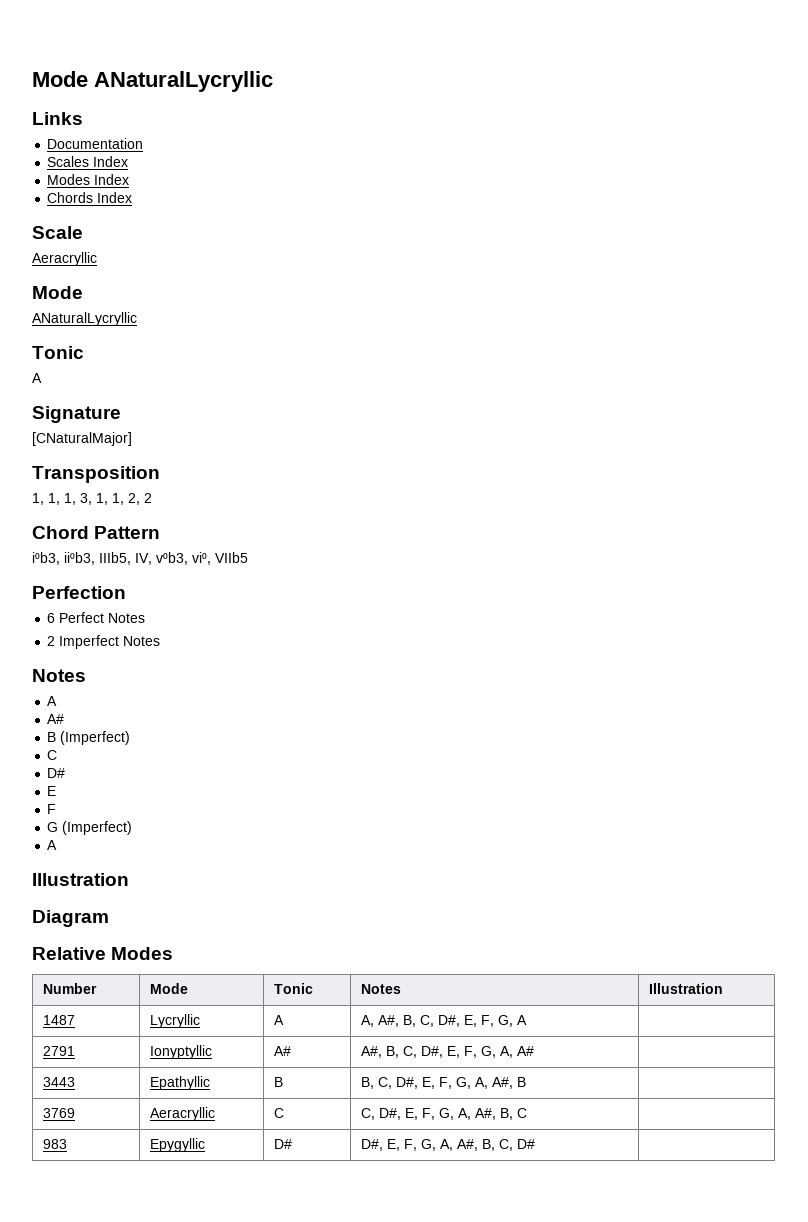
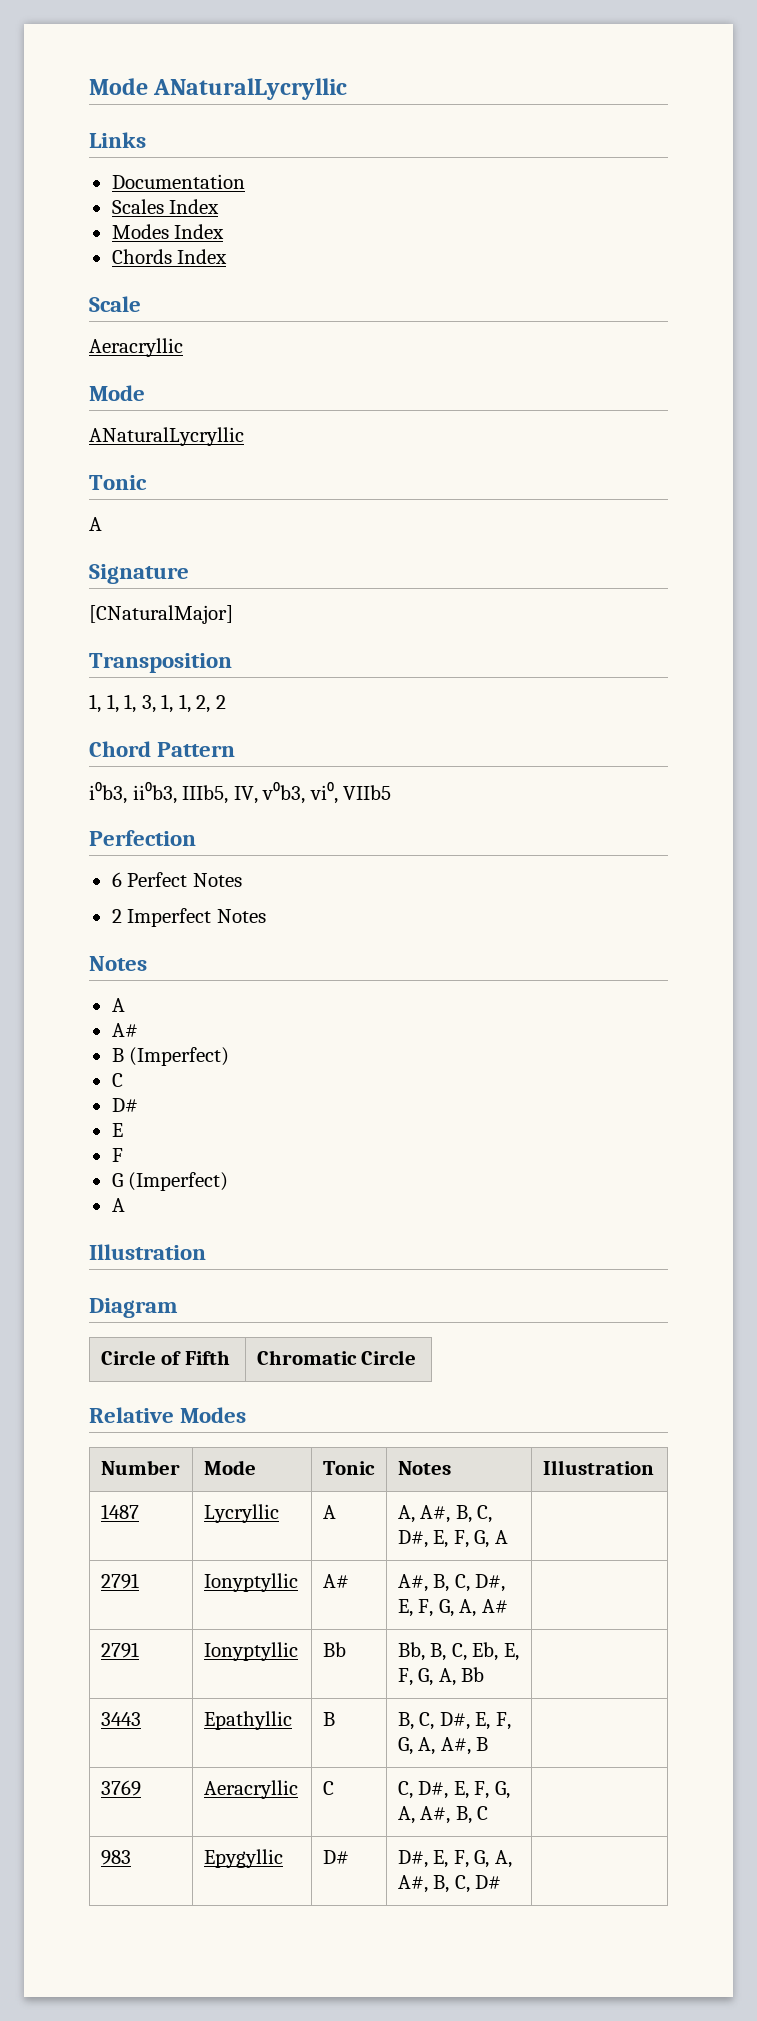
+ Circle of Fifth | Chromatic Circle
+ 2791 | Ionyptyllic | Bb | Bb, B, C, Eb, E, F, G, A, Bb |

